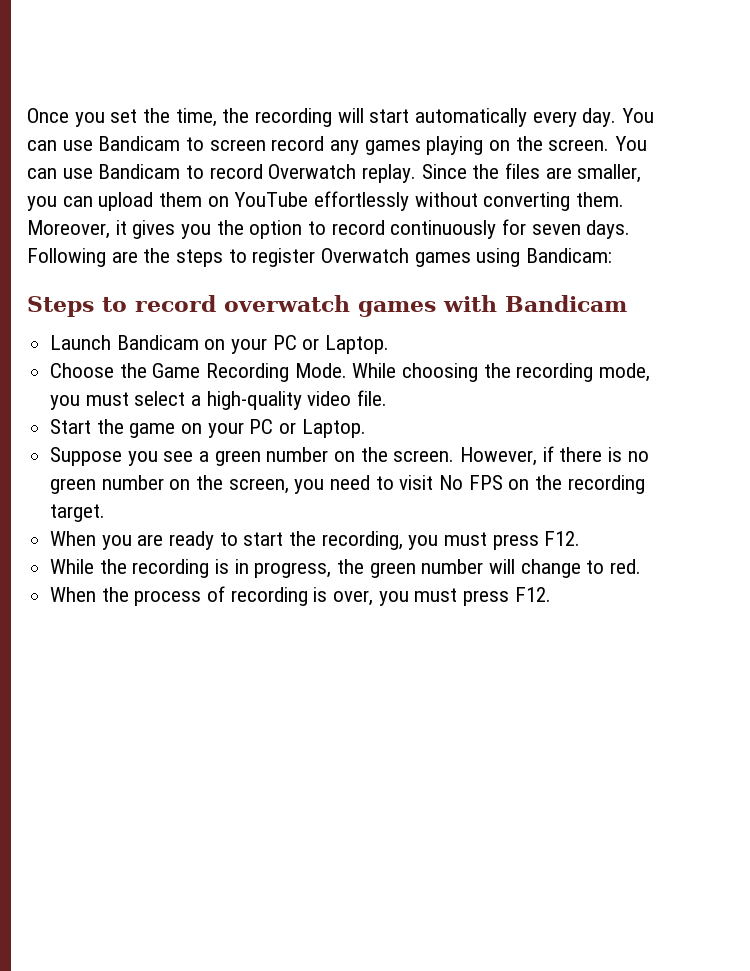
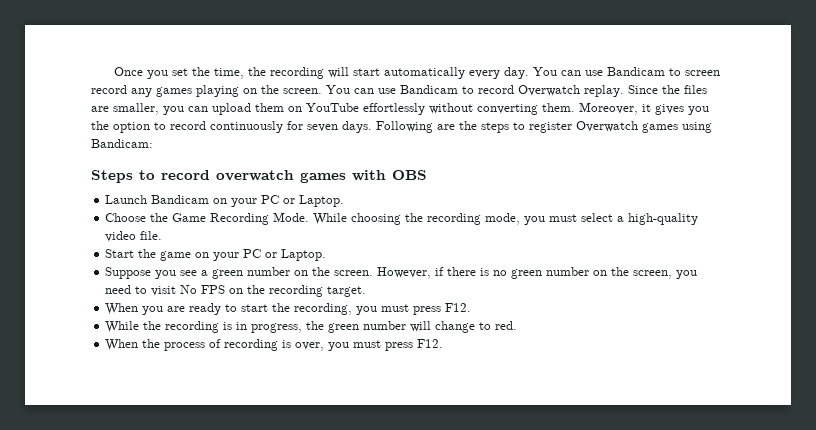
- Steps to record overwatch games with Bandicam
+ Steps to record overwatch games with OBS

